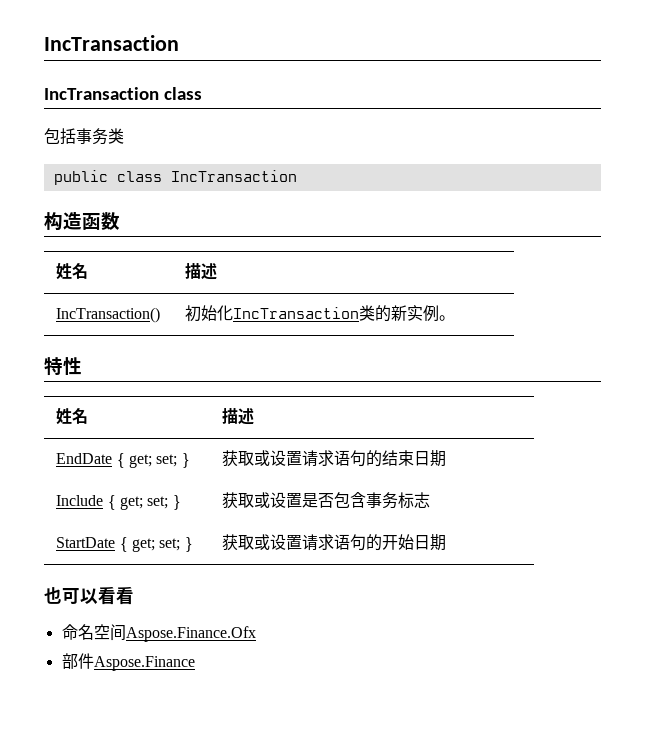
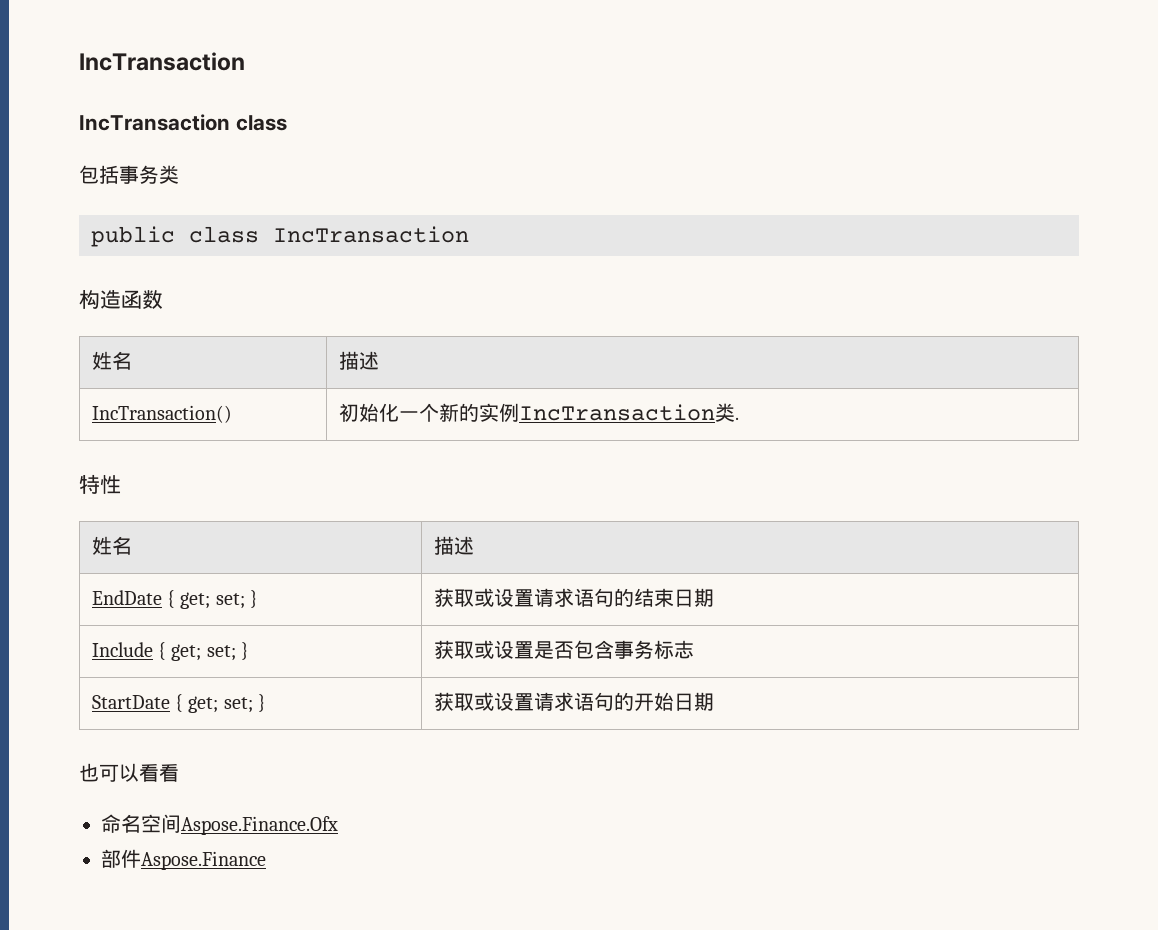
- IncTransaction() | 初始化IncTransaction类的新实例。
+ IncTransaction() | 初始化一个新的实例IncTransaction类.

